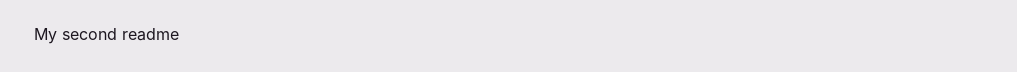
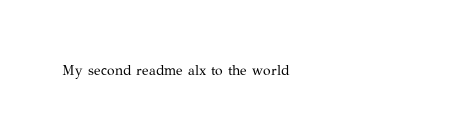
- My second readme
+ My second readme alx to the world

